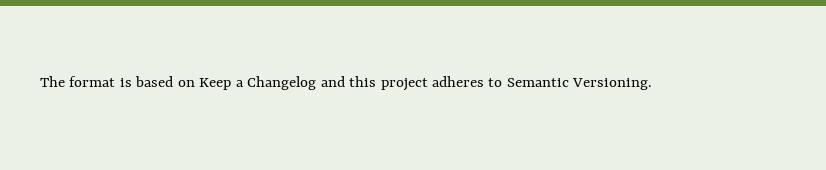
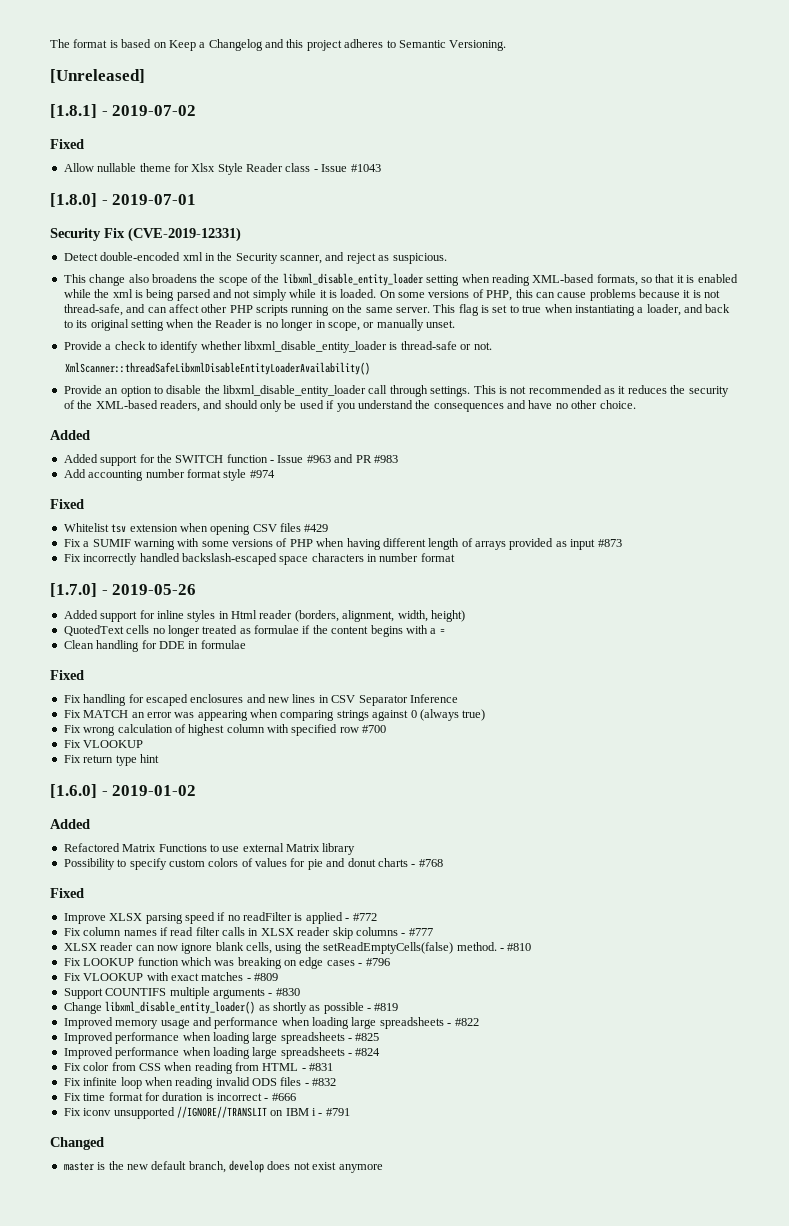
+ [Unreleased]
+ [1.8.1] - 2019-07-02
+ Fixed
+ Allow nullable theme for Xlsx Style Reader class - Issue #1043
+ [1.8.0] - 2019-07-01
+ Security Fix (CVE-2019-12331)
+ Detect double-encoded xml in the Security scanner, and reject as suspicious.
+ This change also broadens the scope of the libxml_disable_entity_loader setting when reading XML-based formats, so that it is enabled while the xml is being parsed and not simply while it is loaded. On some versions of PHP, this can cause problems because it is not thread-safe, and can affect other PHP scripts running on the same server. This flag is set to true when instantiating a loader, and back to its original setting when the Reader is no longer in scope, or manually unset.
+ Provide a check to identify whether libxml_disable_entity_loader is thread-safe or not.
+ XmlScanner::threadSafeLibxmlDisableEntityLoaderAvailability()
+ Provide an option to disable the libxml_disable_entity_loader call through settings. This is not recommended as it reduces the security of the XML-based readers, and should only be used if you understand the consequences and have no other choice.
+ Added
+ Added support for the SWITCH function - Issue #963 and PR #983
+ Add accounting number format style #974
+ Fixed
+ Whitelist tsv extension when opening CSV files #429
+ Fix a SUMIF warning with some versions of PHP when having different length of arrays provided as input #873
+ Fix incorrectly handled backslash-escaped space characters in number format
+ [1.7.0] - 2019-05-26
+ Added support for inline styles in Html reader (borders, alignment, width, height)
+ QuotedText cells no longer treated as formulae if the content begins with a =
+ Clean handling for DDE in formulae
+ Fixed
+ Fix handling for escaped enclosures and new lines in CSV Separator Inference
+ Fix MATCH an error was appearing when comparing strings against 0 (always true)
+ Fix wrong calculation of highest column with specified row #700
+ Fix VLOOKUP
+ Fix return type hint
+ [1.6.0] - 2019-01-02
+ Added
+ Refactored Matrix Functions to use external Matrix library
+ Possibility to specify custom colors of values for pie and donut charts - #768
+ Fixed
+ Improve XLSX parsing speed if no readFilter is applied - #772
+ Fix column names if read filter calls in XLSX reader skip columns - #777
+ XLSX reader can now ignore blank cells, using the setReadEmptyCells(false) method. - #810
+ Fix LOOKUP function which was breaking on edge cases - #796
+ Fix VLOOKUP with exact matches - #809
+ Support COUNTIFS multiple arguments - #830
+ Change libxml_disable_entity_loader() as shortly as possible - #819
+ Improved memory usage and performance when loading large spreadsheets - #822
+ Improved performance when loading large spreadsheets - #825
+ Improved performance when loading large spreadsheets - #824
+ Fix color from CSS when reading from HTML - #831
+ Fix infinite loop when reading invalid ODS files - #832
+ Fix time format for duration is incorrect - #666
+ Fix iconv unsupported //IGNORE//TRANSLIT on IBM i - #791
+ Changed
+ master is the new default branch, develop does not exist anymore

